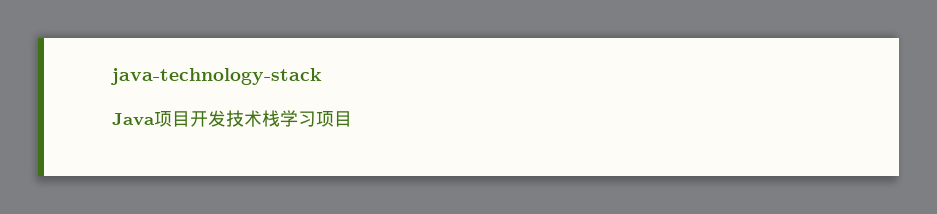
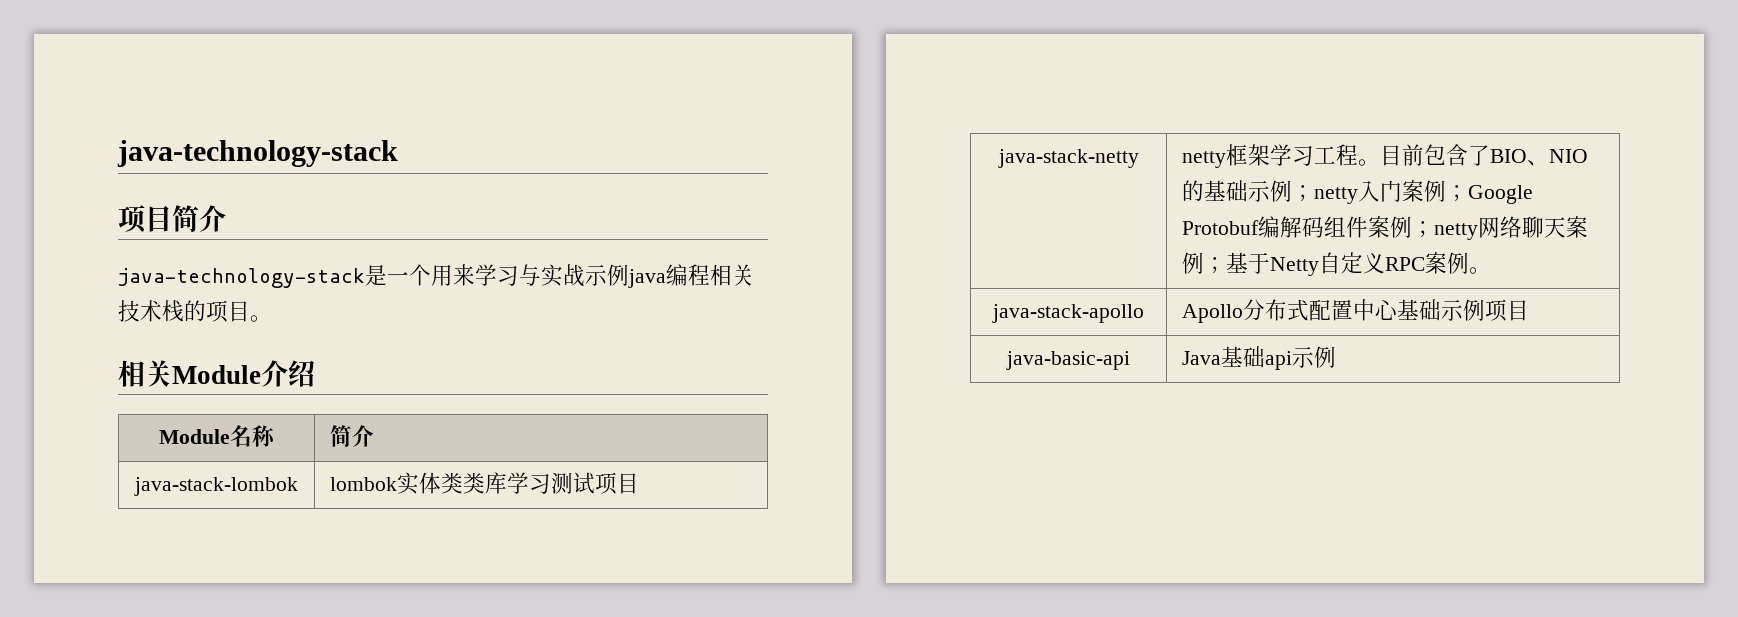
- Java项目开发技术栈学习项目
+ 项目简介
+ java-technology-stack是一个用来学习与实战示例java编程相关技术栈的项目。
+ 相关Module介绍
+ Module名称 | 简介
+ java-stack-lombok | lombok实体类类库学习测试项目
+ java-stack-netty | netty框架学习工程。目前包含了BIO、NIO的基础示例；netty入门案例；Google Protobuf编解码组件案例；netty网络聊天案例；基于Netty自定义RPC案例。
+ java-stack-apollo | Apollo分布式配置中心基础示例项目
+ java-basic-api | Java基础api示例

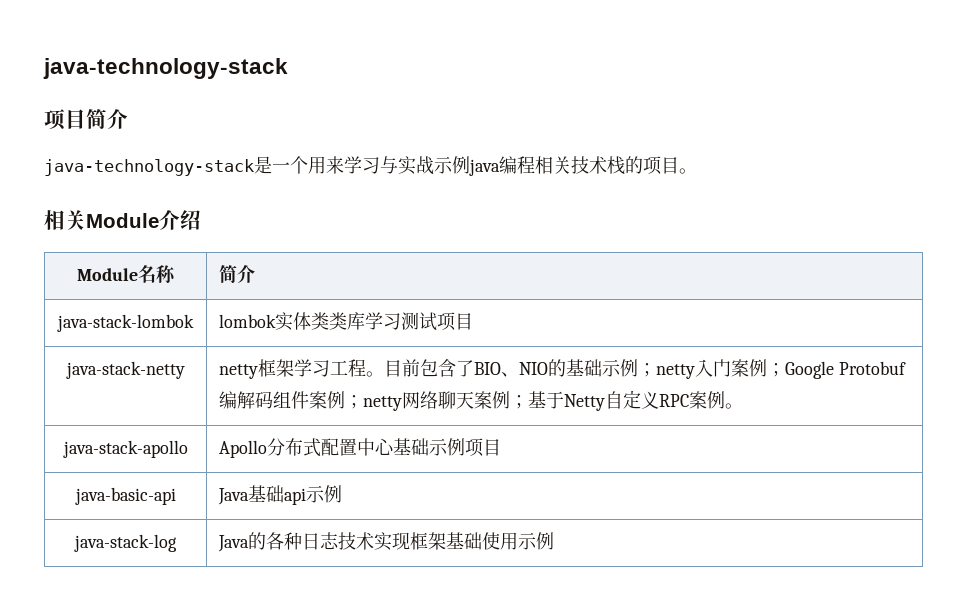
+ java-stack-log | Java的各种日志技术实现框架基础使用示例

